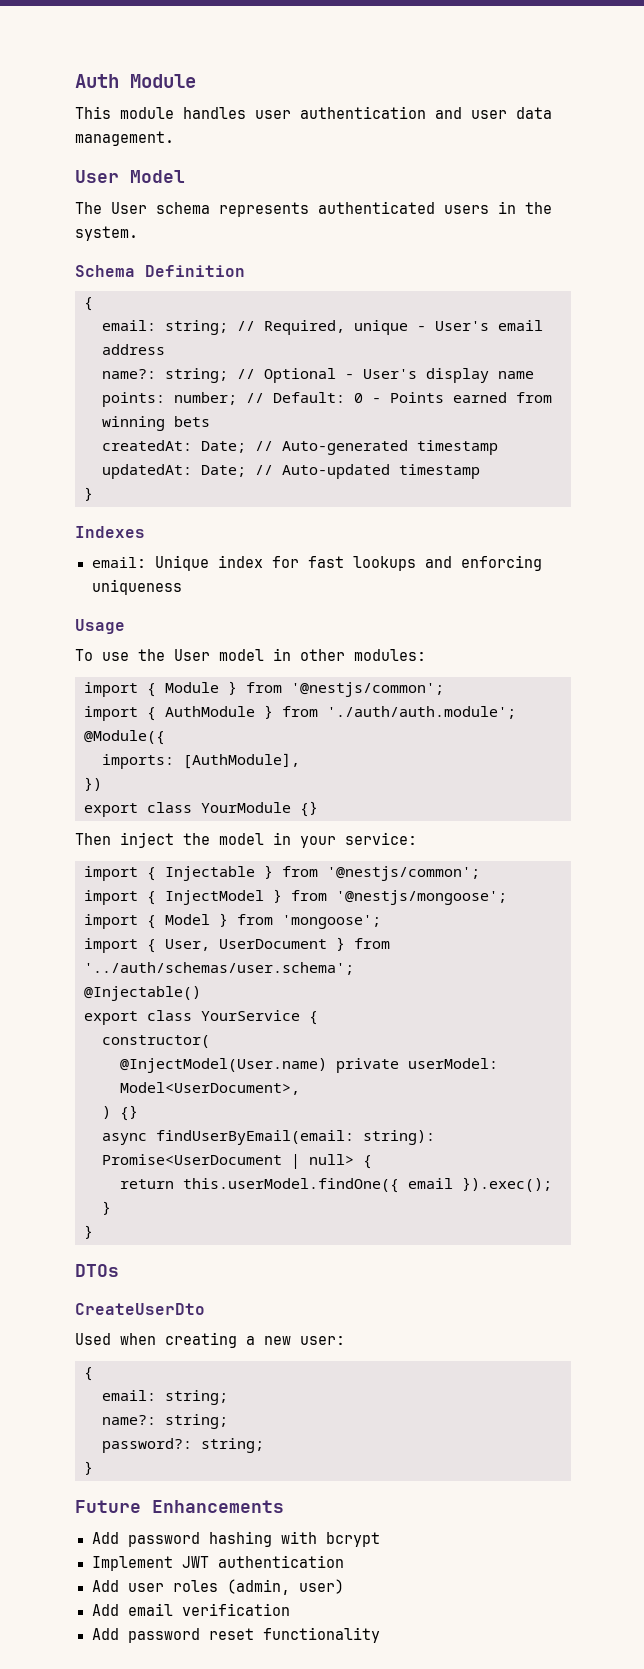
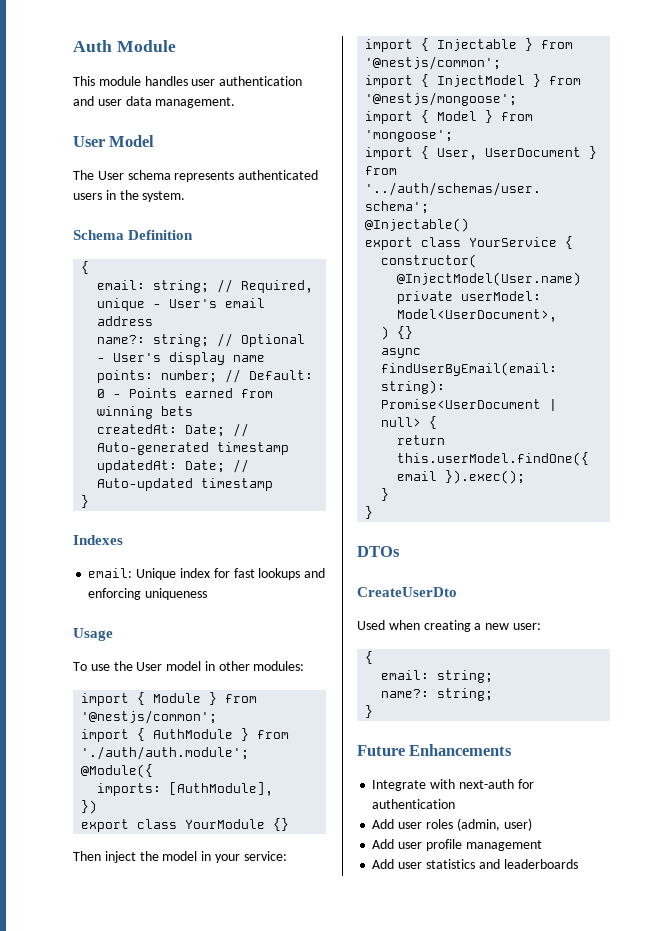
- password?: string;
- Add password hashing with bcrypt
- Implement JWT authentication
+ Integrate with next-auth for authentication
- Add email verification
- Add password reset functionality
+ Add user profile management
+ Add user statistics and leaderboards

